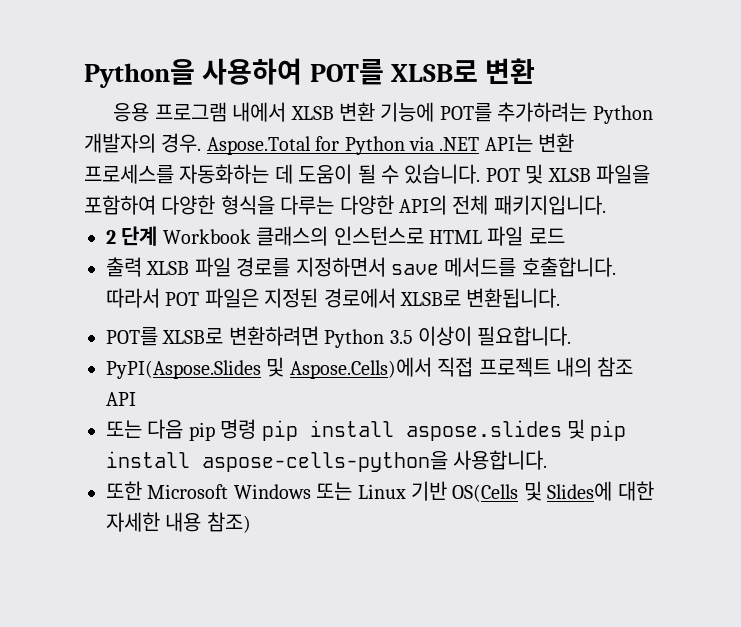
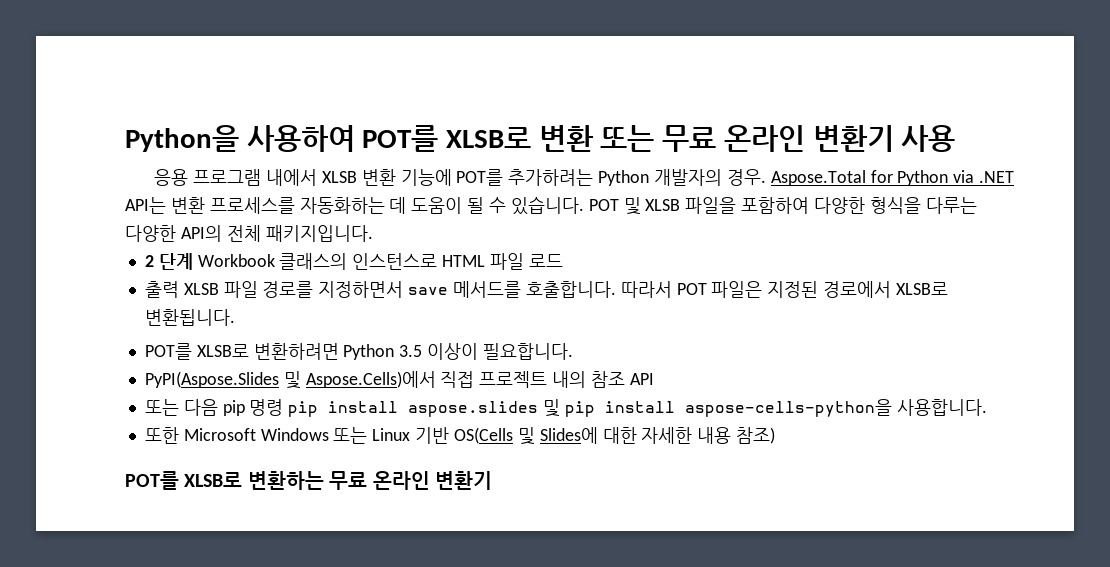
- Python을 사용하여 POT를 XLSB로 변환
+ Python을 사용하여 POT를 XLSB로 변환 또는 무료 온라인 변환기 사용
+ POT를 XLSB로 변환하는 무료 온라인 변환기

